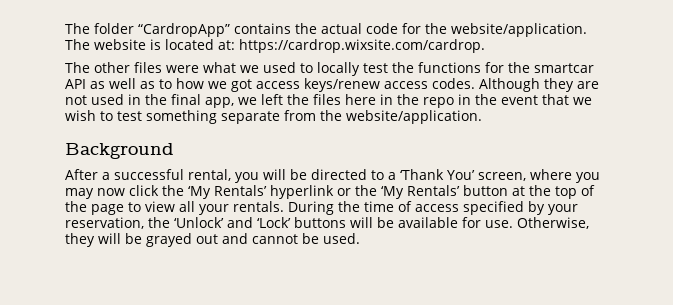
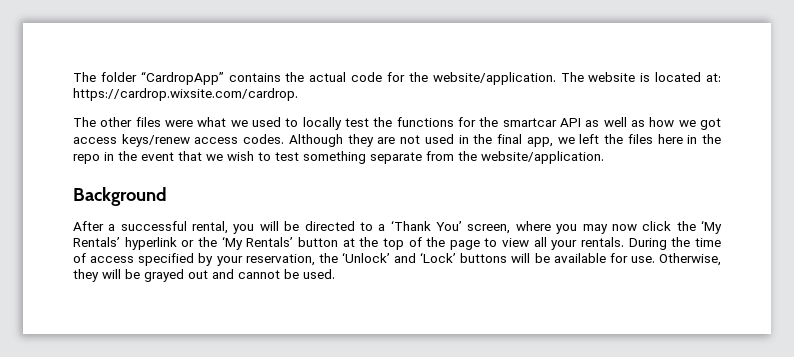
- The other files were what we used to locally test the functions for the smartcar API as well as to how we got access keys/renew access codes.
+ The other files were what we used to locally test the functions for the smartcar API as well as how we got access keys/renew access codes.

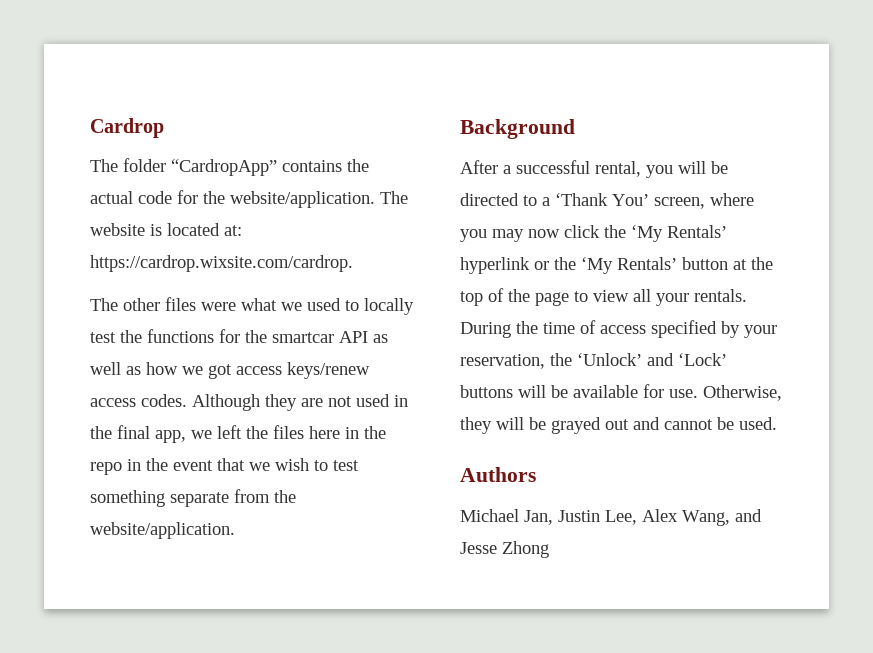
+ Cardrop
+ Authors
+ Michael Jan, Justin Lee, Alex Wang, and Jesse Zhong

